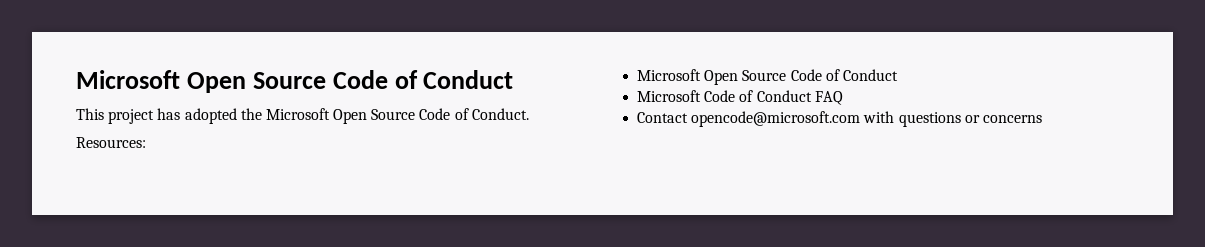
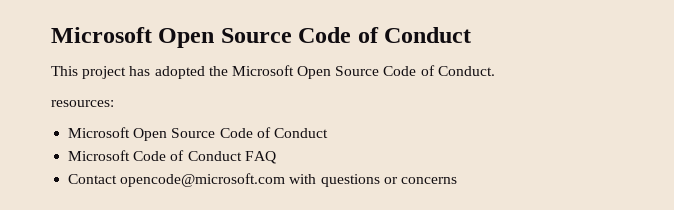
- Resources:
+ resources:

